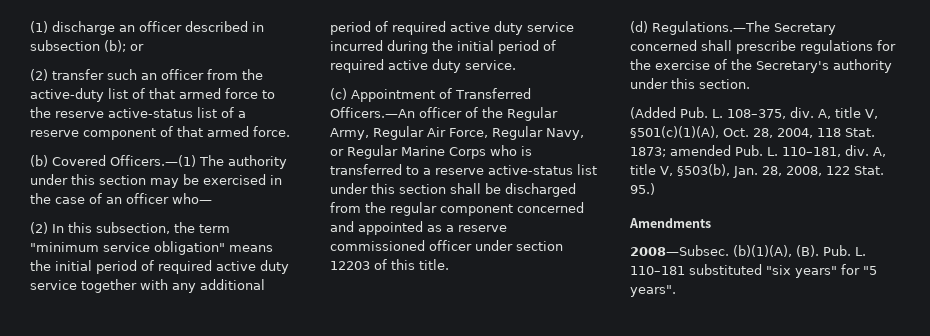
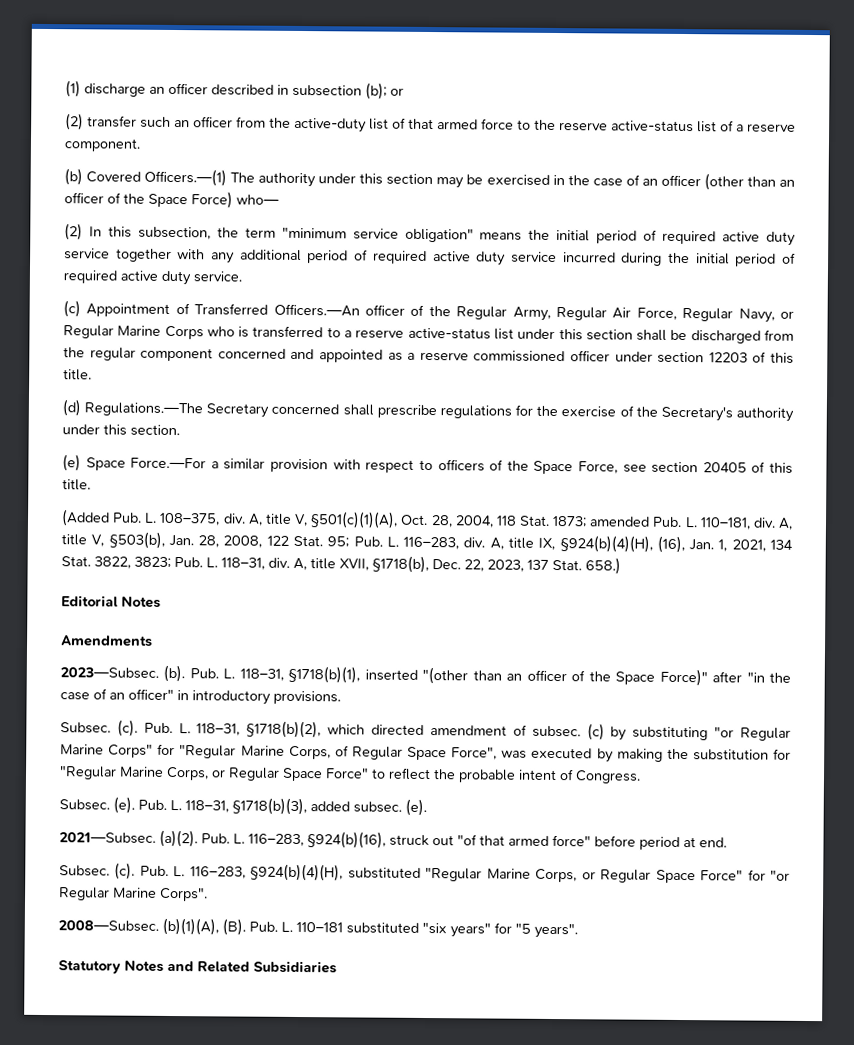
- (2) transfer such an officer from the active-duty list of that armed force to the reserve active-status list of a reserve component of that armed force.
+ (2) transfer such an officer from the active-duty list of that armed force to the reserve active-status list of a reserve component.
- (b) Covered Officers.—(1) The authority under this section may be exercised in the case of an officer who—
+ (b) Covered Officers.—(1) The authority under this section may be exercised in the case of an officer (other than an officer of the Space Force) who—
+ (e) Space Force.—For a similar provision with respect to officers of the Space Force, see section 20405 of this title.
- 95.)
+ 95; Pub. L. 116–283, div. A, title IX, §924(b)(4)(H), (16), Jan. 1, 2021, 134 Stat. 3822, 3823; Pub. L. 118–31, div. A, title XVII, §1718(b), Dec. 22, 2023, 137 Stat. 658.)
+ Editorial Notes
  Amendments
+ 2023—Subsec. (b). Pub. L. 118–31, §1718(b)(1), inserted "(other than an officer of the Space Force)" after "in the case of an officer" in introductory provisions.
+ Subsec. (c). Pub. L. 118–31, §1718(b)(2), which directed amendment of subsec. (c) by substituting "or Regular Marine Corps" for "Regular Marine Corps, of Regular Space Force", was executed by making the substitution for "Regular Marine Corps, or Regular Space Force" to reflect the probable intent of Congress.
+ Subsec. (e). Pub. L. 118–31, §1718(b)(3), added subsec. (e).
+ 2021—Subsec. (a)(2). Pub. L. 116–283, §924(b)(16), struck out "of that armed force" before period at end.
+ Subsec. (c). Pub. L. 116–283, §924(b)(4)(H), substituted "Regular Marine Corps, or Regular Space Force" for "or Regular Marine Corps".
+ Statutory Notes and Related Subsidiaries

